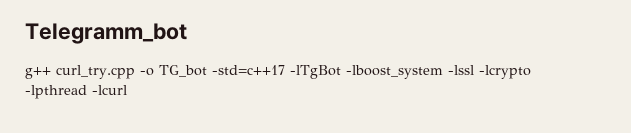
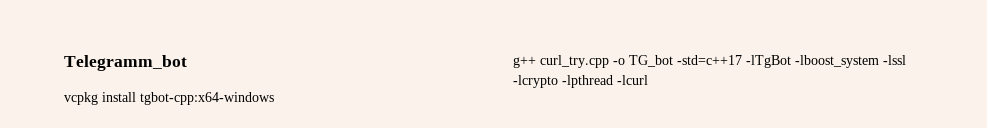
+ vcpkg install tgbot-cpp:x64-windows

